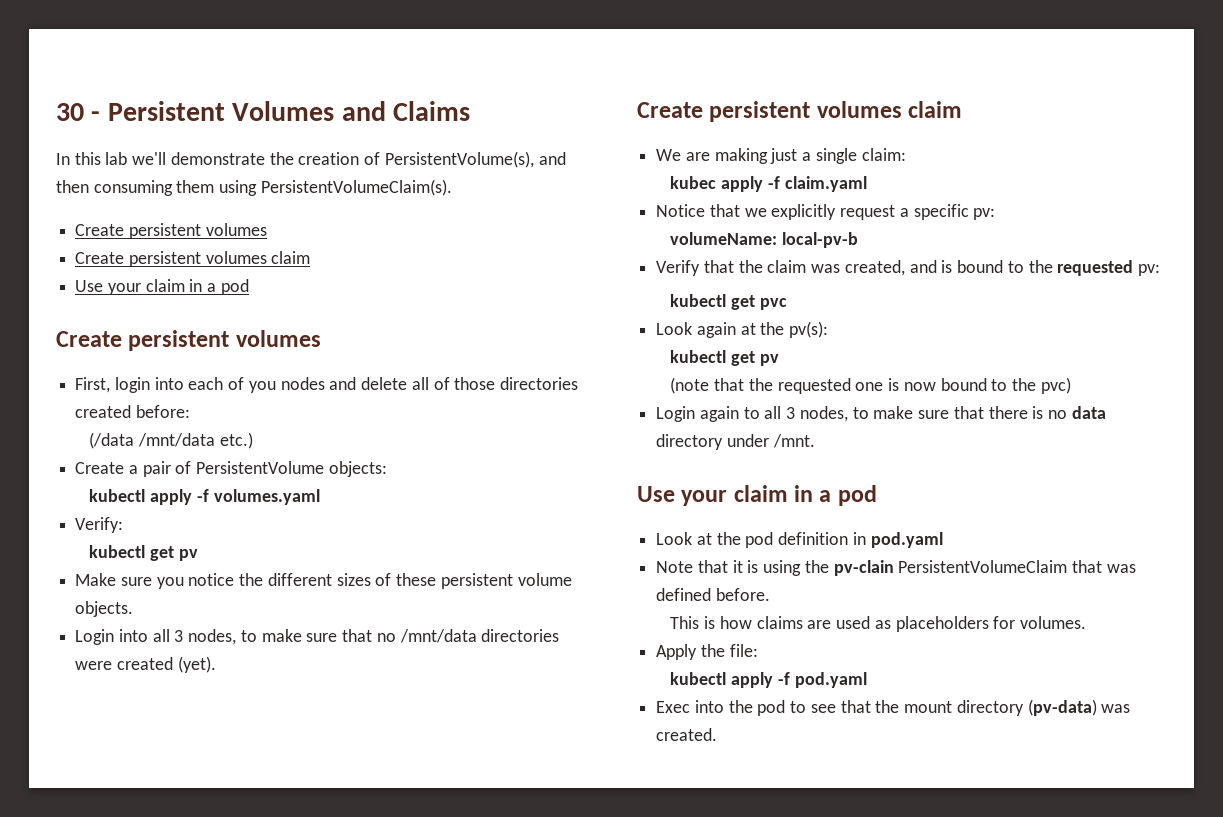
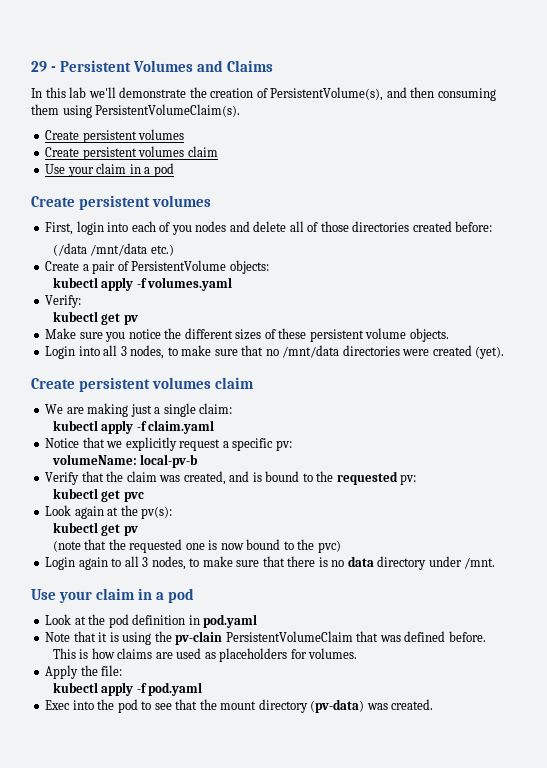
- 30 - Persistent Volumes and Claims
+ 29 - Persistent Volumes and Claims
- kubec apply -f claim.yaml
+ kubectl apply -f claim.yaml

